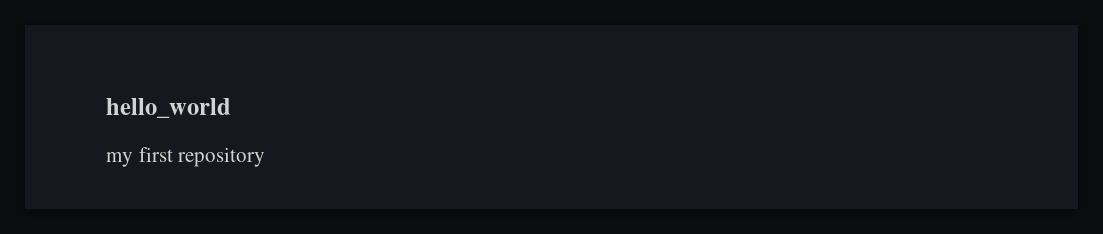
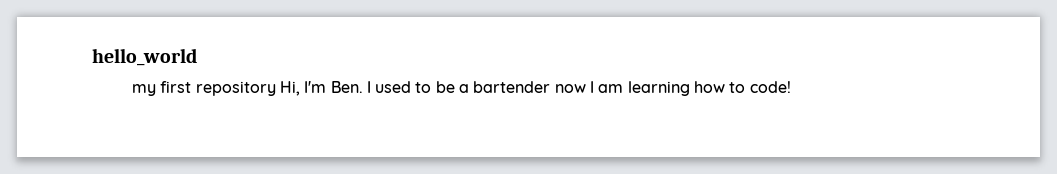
- my first repository
+ my first repository Hi, I'm Ben. I used to be a bartender now I am learning how to code!

